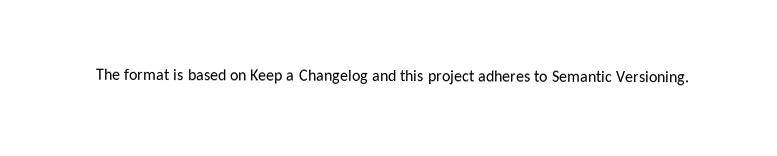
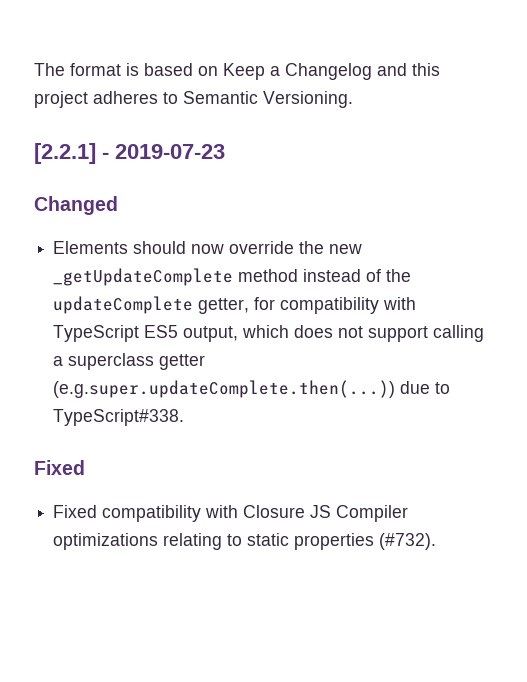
+ [2.2.1] - 2019-07-23
+ Changed
+ Elements should now override the new _getUpdateComplete method instead of the updateComplete getter, for compatibility with TypeScript ES5 output, which does not support calling a superclass getter (e.g.super.updateComplete.then(...)) due to TypeScript#338.
+ Fixed
+ Fixed compatibility with Closure JS Compiler optimizations relating to static properties (#732).

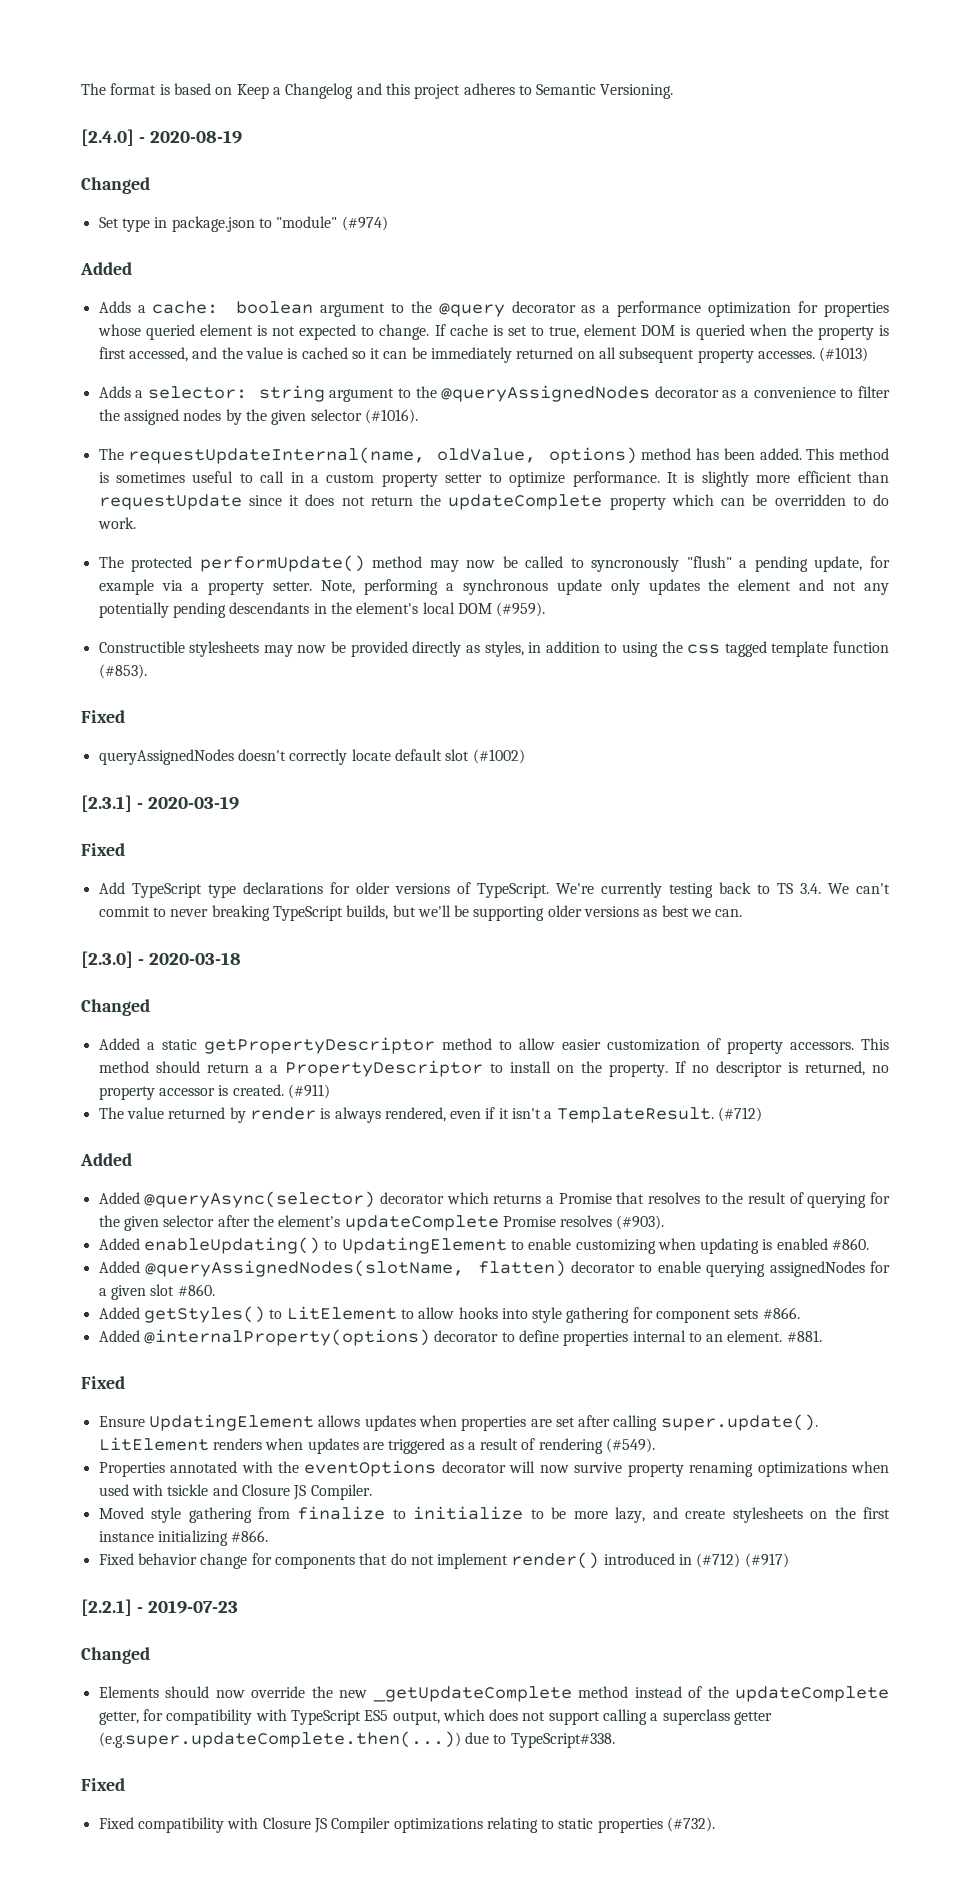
+ [2.4.0] - 2020-08-19
+ Changed
+ Set type in package.json to "module" (#974)
+ Added
+ Adds a cache: boolean argument to the @query decorator as a performance optimization for properties whose queried element is not expected to change. If cache is set to true, element DOM is queried when the property is first accessed, and the value is cached so it can be immediately returned on all subsequent property accesses. (#1013)
+ Adds a selector: string argument to the @queryAssignedNodes decorator as a convenience to filter the assigned nodes by the given selector (#1016).
+ The requestUpdateInternal(name, oldValue, options) method has been added. This method is sometimes useful to call in a custom property setter to optimize performance. It is slightly more efficient than requestUpdate since it does not return the updateComplete property which can be overridden to do work.
+ The protected performUpdate() method may now be called to syncronously "flush" a pending update, for example via a property setter. Note, performing a synchronous update only updates the element and not any potentially pending descendants in the element's local DOM (#959).
+ Constructible stylesheets may now be provided directly as styles, in addition to using the css tagged template function (#853).
+ Fixed
+ queryAssignedNodes doesn't correctly locate default slot (#1002)
+ [2.3.1] - 2020-03-19
+ Fixed
+ Add TypeScript type declarations for older versions of TypeScript. We're currently testing back to TS 3.4. We can't commit to never breaking TypeScript builds, but we'll be supporting older versions as best we can.
+ [2.3.0] - 2020-03-18
+ Changed
+ Added a static getPropertyDescriptor method to allow easier customization of property accessors. This method should return a a PropertyDescriptor to install on the property. If no descriptor is returned, no property accessor is created. (#911)
+ The value returned by render is always rendered, even if it isn't a TemplateResult. (#712)
+ Added
+ Added @queryAsync(selector) decorator which returns a Promise that resolves to the result of querying for the given selector after the element's updateComplete Promise resolves (#903).
+ Added enableUpdating() to UpdatingElement to enable customizing when updating is enabled #860.
+ Added @queryAssignedNodes(slotName, flatten) decorator to enable querying assignedNodes for a given slot #860.
+ Added getStyles() to LitElement to allow hooks into style gathering for component sets #866.
+ Added @internalProperty(options) decorator to define properties internal to an element. #881.
+ Fixed
+ Ensure UpdatingElement allows updates when properties are set after calling super.update(). LitElement renders when updates are triggered as a result of rendering (#549).
+ Properties annotated with the eventOptions decorator will now survive property renaming optimizations when used with tsickle and Closure JS Compiler.
+ Moved style gathering from finalize to initialize to be more lazy, and create stylesheets on the first instance initializing #866.
+ Fixed behavior change for components that do not implement render() introduced in (#712) (#917)

